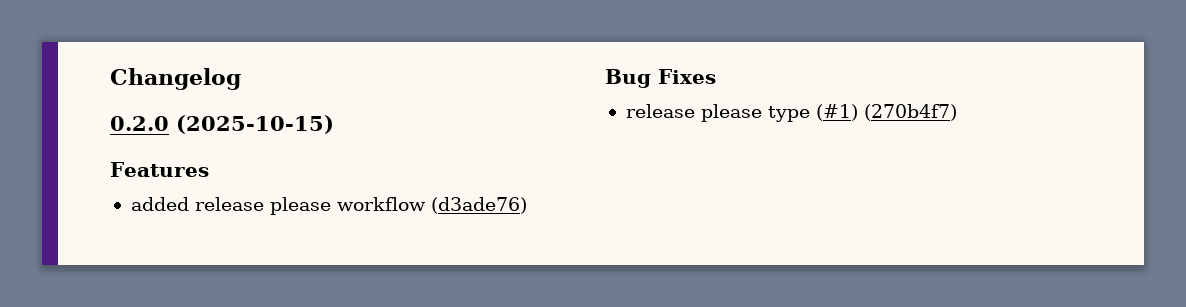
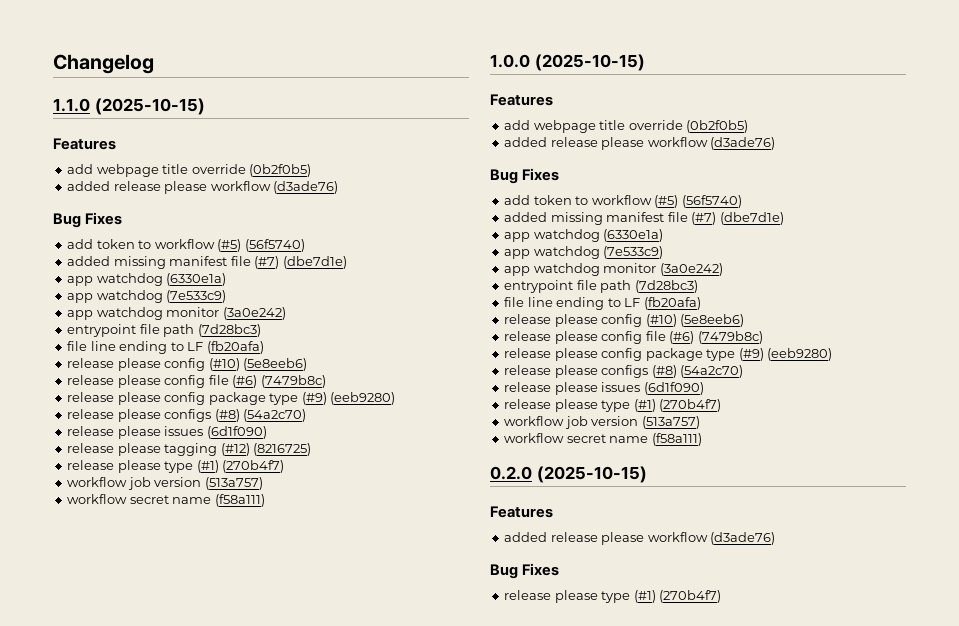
+ 1.1.0 (2025-10-15)
+ Features
+ add webpage title override (0b2f0b5)
+ added release please workflow (d3ade76)
+ Bug Fixes
+ add token to workflow (#5) (56f5740)
+ added missing manifest file (#7) (dbe7d1e)
+ app watchdog (6330e1a)
+ app watchdog (7e533c9)
+ app watchdog monitor (3a0e242)
+ entrypoint file path (7d28bc3)
+ file line ending to LF (fb20afa)
+ release please config (#10) (5e8eeb6)
+ release please config file (#6) (7479b8c)
+ release please config package type (#9) (eeb9280)
+ release please configs (#8) (54a2c70)
+ release please issues (6d1f090)
+ release please tagging (#12) (8216725)
+ release please type (#1) (270b4f7)
+ workflow job version (513a757)
+ workflow secret name (f58a111)
+ 1.0.0 (2025-10-15)
+ Features
+ add webpage title override (0b2f0b5)
+ added release please workflow (d3ade76)
+ Bug Fixes
+ add token to workflow (#5) (56f5740)
+ added missing manifest file (#7) (dbe7d1e)
+ app watchdog (6330e1a)
+ app watchdog (7e533c9)
+ app watchdog monitor (3a0e242)
+ entrypoint file path (7d28bc3)
+ file line ending to LF (fb20afa)
+ release please config (#10) (5e8eeb6)
+ release please config file (#6) (7479b8c)
+ release please config package type (#9) (eeb9280)
+ release please configs (#8) (54a2c70)
+ release please issues (6d1f090)
+ release please type (#1) (270b4f7)
+ workflow job version (513a757)
+ workflow secret name (f58a111)

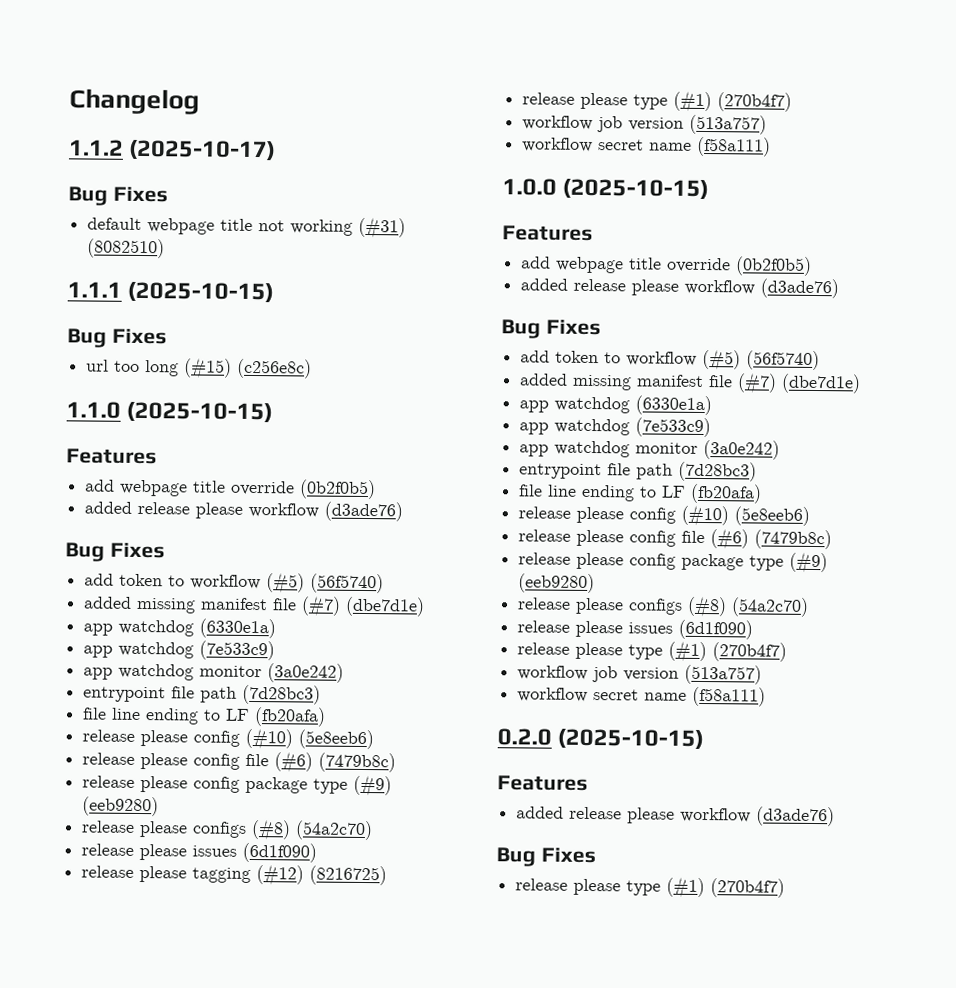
+ 1.1.2 (2025-10-17)
+ Bug Fixes
+ default webpage title not working (#31) (8082510)
+ 1.1.1 (2025-10-15)
+ Bug Fixes
+ url too long (#15) (c256e8c)

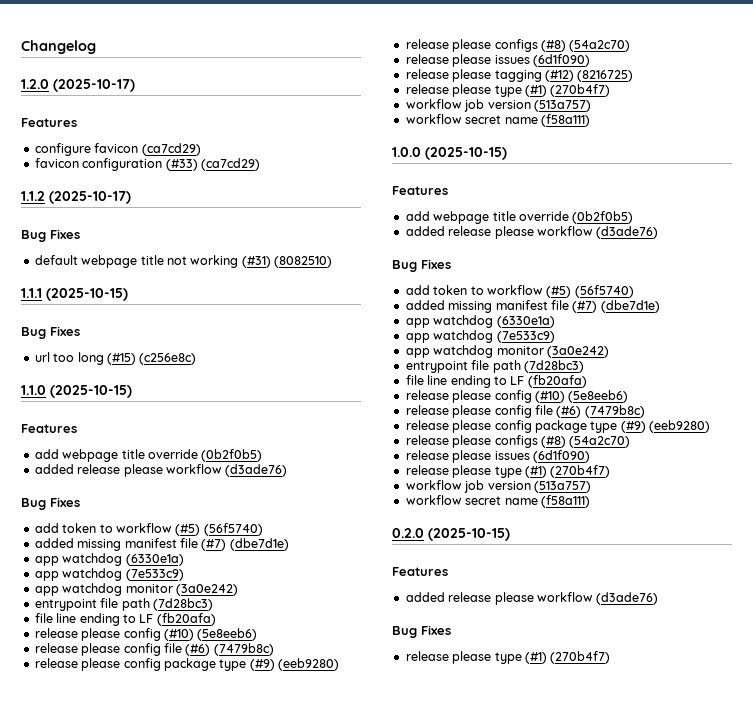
+ 1.2.0 (2025-10-17)
+ Features
+ configure favicon (ca7cd29)
+ favicon configuration (#33) (ca7cd29)

